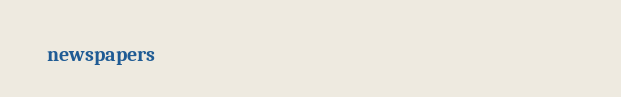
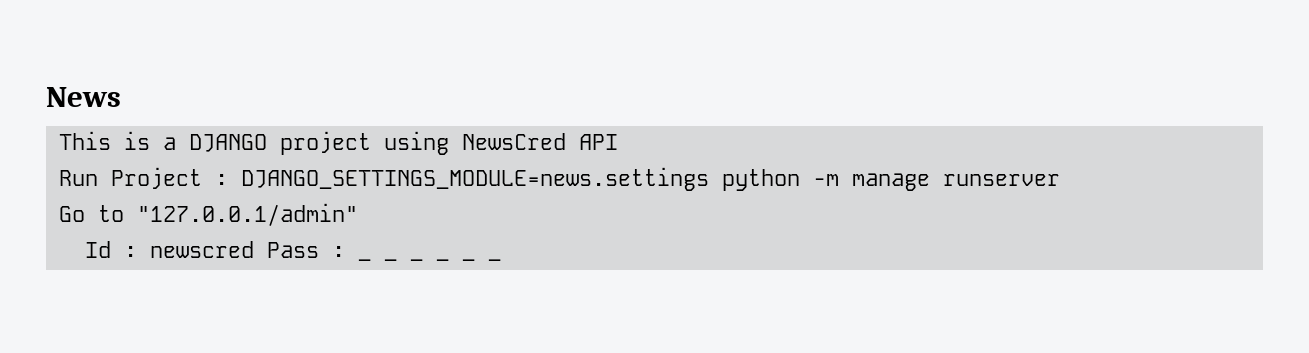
- newspapers
+ News
+ This is a DJANGO project using NewsCred API
+ Run Project : DJANGO_SETTINGS_MODULE=news.settings python -m manage runserver
+ Go to "127.0.0.1/admin"
+ Id : newscred Pass : _ _ _ _ _ _

